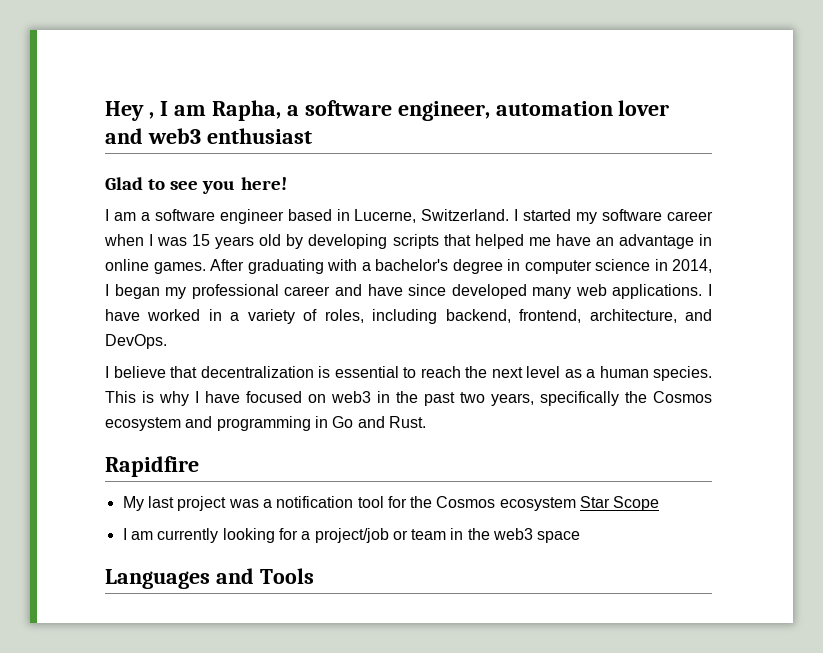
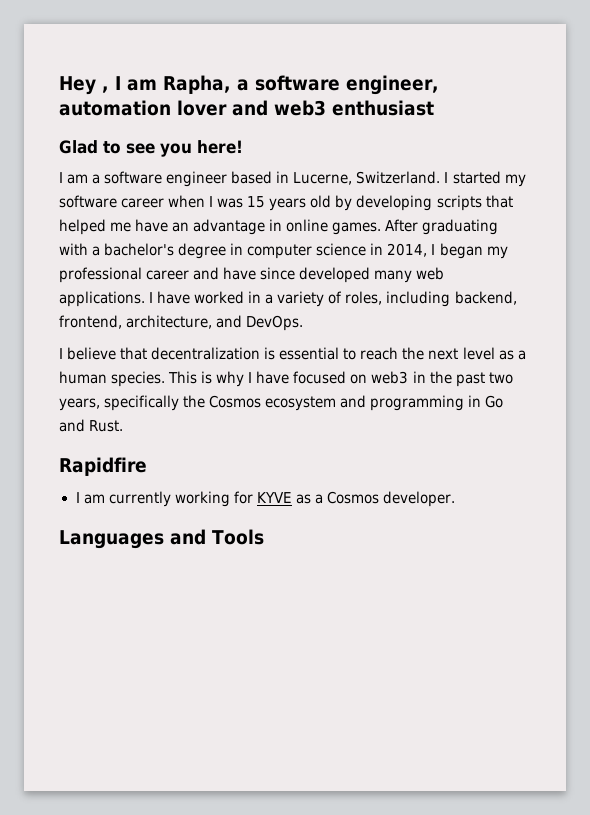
- My last project was a notification tool for the Cosmos ecosystem Star Scope
- I am currently looking for a project/job or team in the web3 space
+ I am currently working for KYVE as a Cosmos developer.

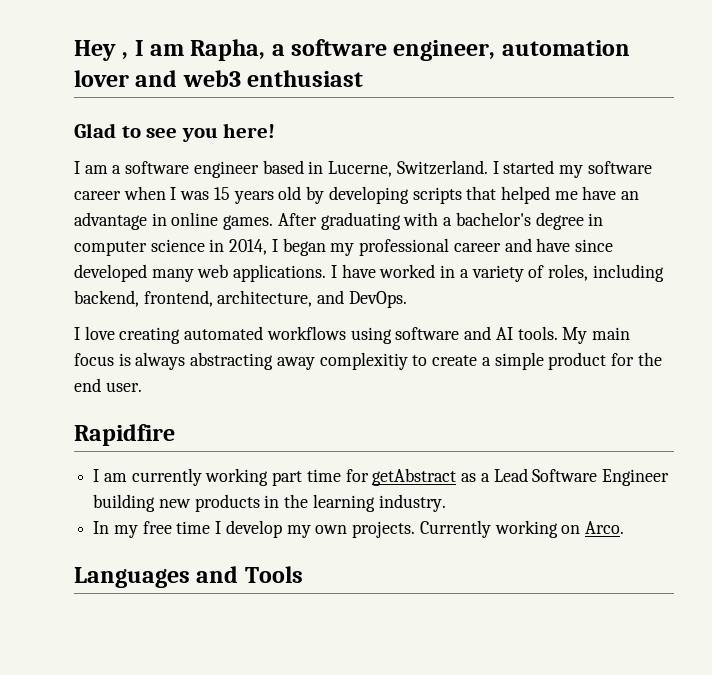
- I believe that decentralization is essential to reach the next level as a human species. This is why I have focused on web3 in the past two years, specifically the Cosmos ecosystem and programming in Go and Rust.
+ I love creating automated workflows using software and AI tools. My main focus is always abstracting away complexitiy to create a simple product for the end user.
- I am currently working for KYVE as a Cosmos developer.
+ I am currently working part time for getAbstract as a Lead Software Engineer building new products in the learning industry.
+ In my free time I develop my own projects. Currently working on Arco.

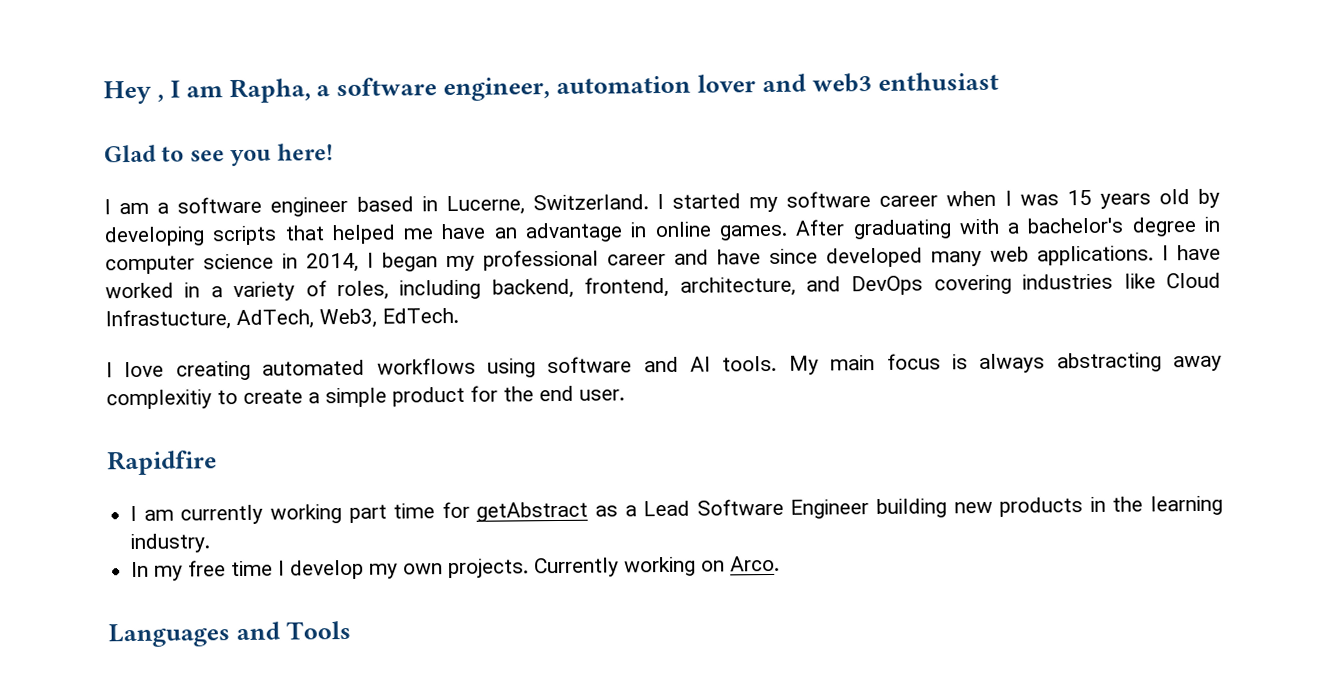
- I have worked in a variety of roles, including backend, frontend, architecture, and DevOps.
+ I have worked in a variety of roles, including backend, frontend, architecture, and DevOps covering industries like Cloud Infrastucture, AdTech, Web3, EdTech.

